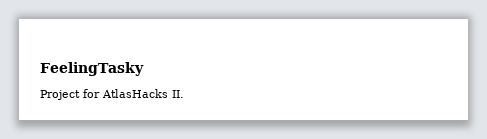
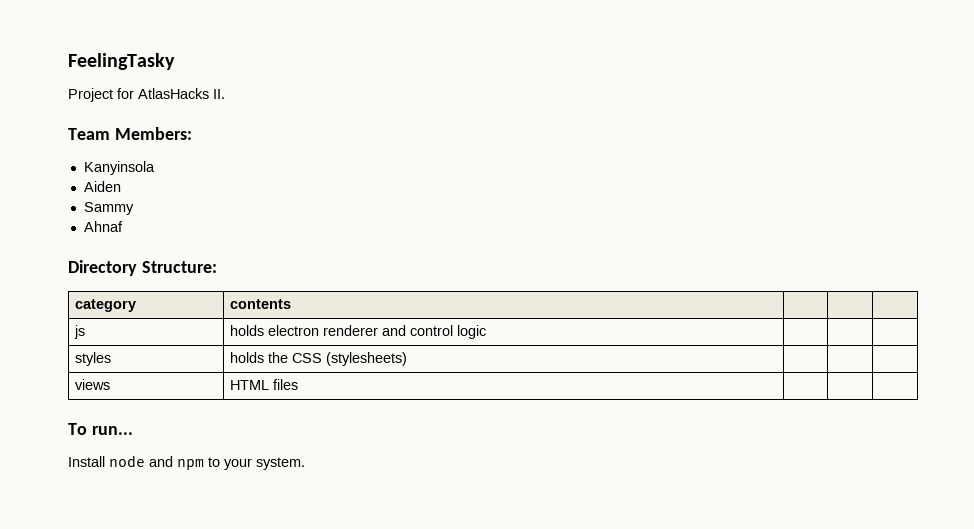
+ Team Members:
+ Kanyinsola
+ Aiden
+ Sammy
+ Ahnaf
+ Directory Structure:
+ category | contents | | |
+ js | holds electron renderer and control logic | | |
+ styles | holds the CSS (stylesheets) | | |
+ views | HTML files | | |
+ To run...
+ Install node and npm to your system.

